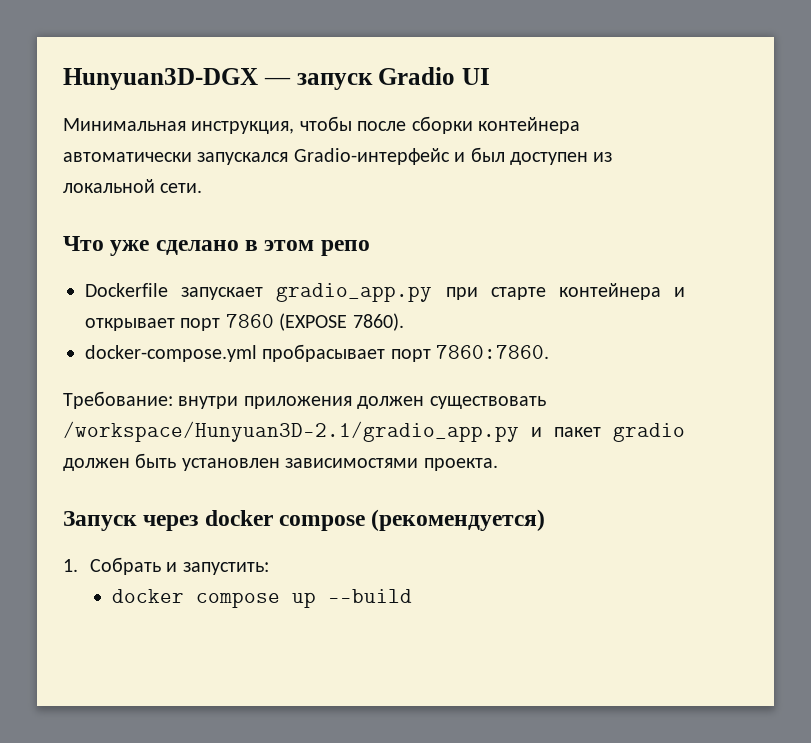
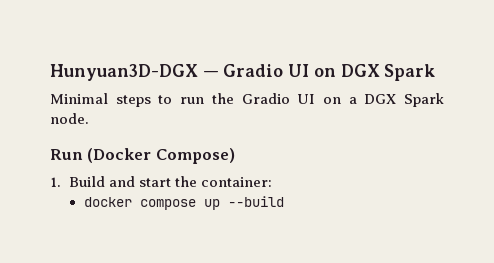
- Hunyuan3D-DGX — запуск Gradio UI
- Минимальная инструкция, чтобы после сборки контейнера автоматически запускался Gradio-интерфейс и был доступен из локальной сети.
- Что уже сделано в этом репо
- Dockerfile запускает gradio_app.py при старте контейнера и открывает порт 7860 (EXPOSE 7860).
- docker-compose.yml пробрасывает порт 7860:7860.
- Требование: внутри приложения должен существовать /workspace/Hunyuan3D-2.1/gradio_app.py и пакет gradio должен быть установлен зависимостями проекта.
- Запуск через docker compose (рекомендуется)
- 1. Собрать и запустить:
+ Hunyuan3D-DGX — Gradio UI on DGX Spark
+ Minimal steps to run the Gradio UI on a DGX Spark node.
+ Run (Docker Compose)
+ 1. Build and start the container:

